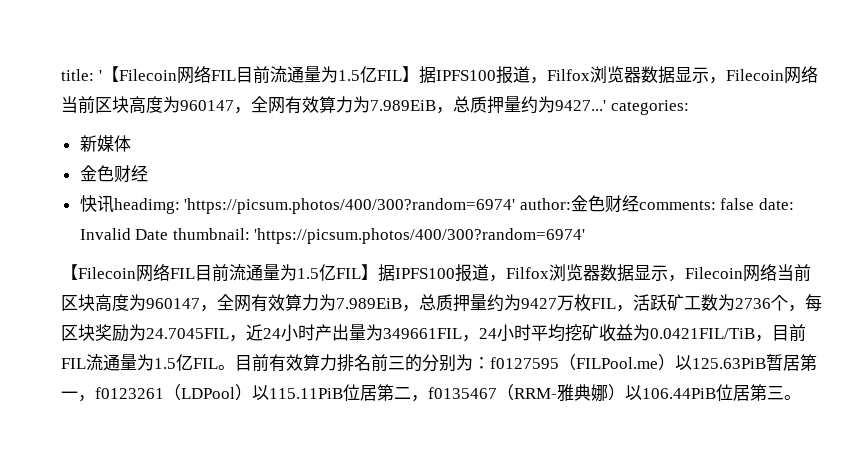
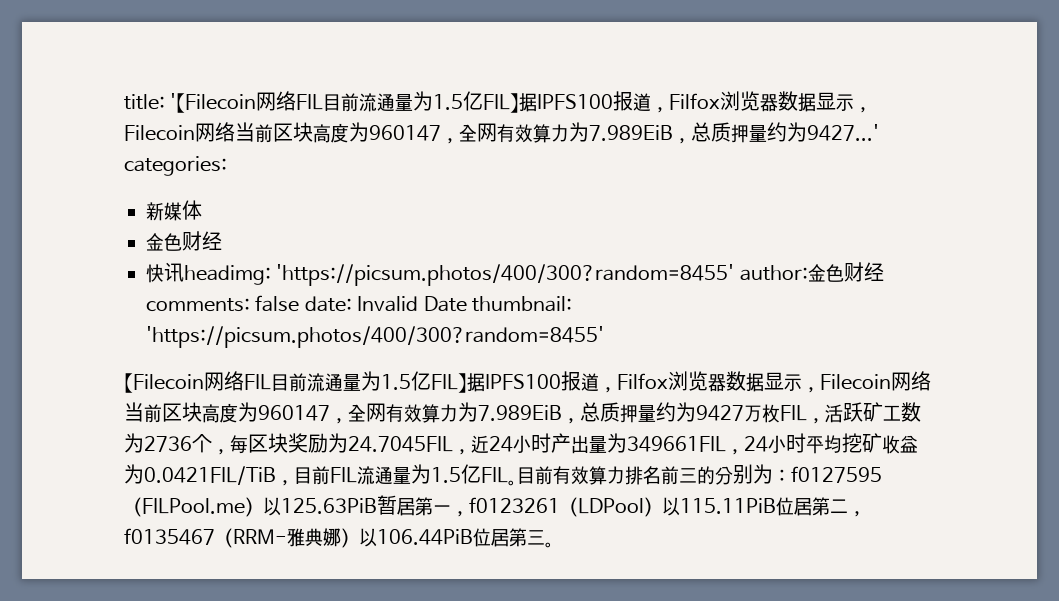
- 快讯headimg: 'https://picsum.photos/400/300?random=6974' author:金色财经comments: false date: Invalid Date thumbnail: 'https://picsum.photos/400/300?random=6974'
+ 快讯headimg: 'https://picsum.photos/400/300?random=8455' author:金色财经comments: false date: Invalid Date thumbnail: 'https://picsum.photos/400/300?random=8455'

